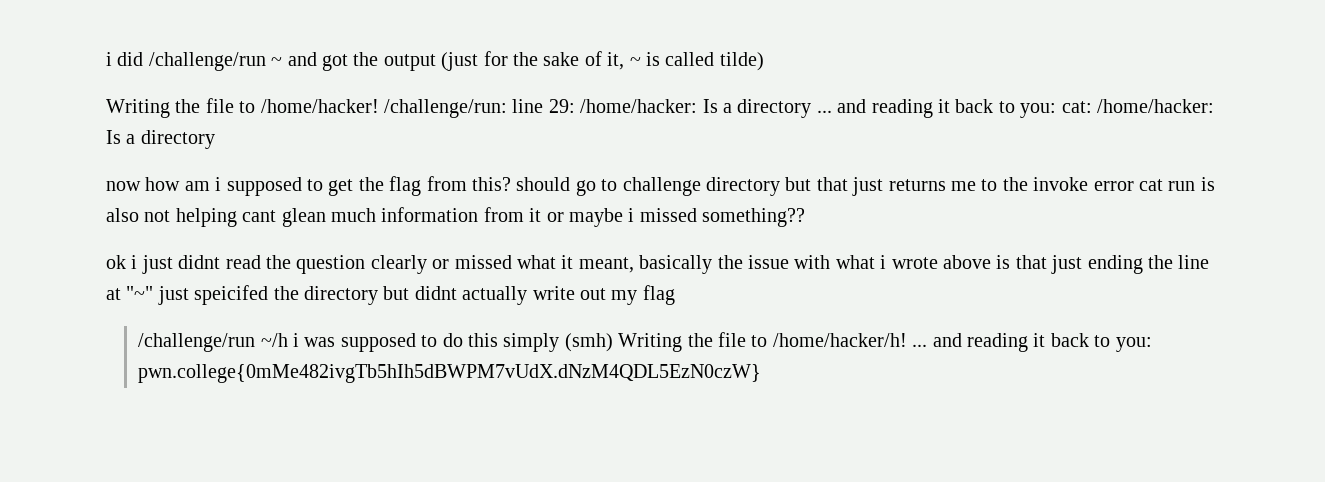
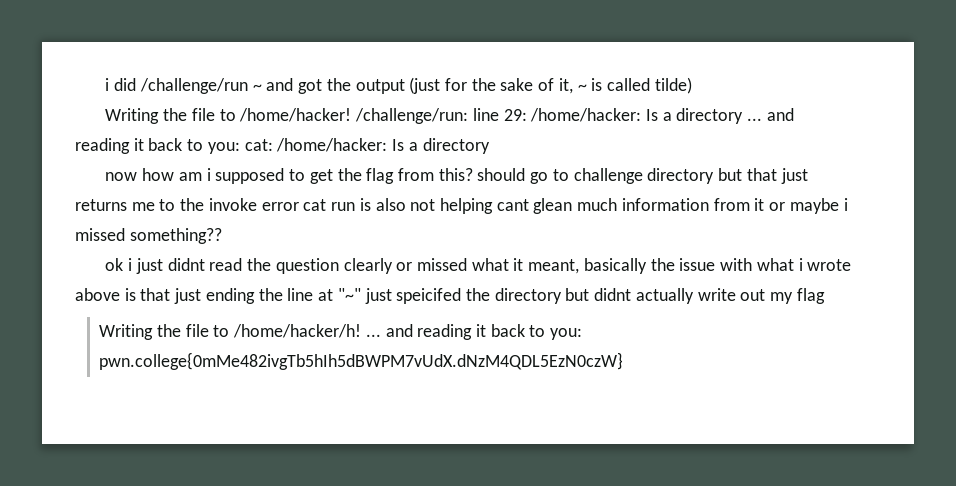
- /challenge/run ~/h i was supposed to do this simply (smh) Writing the file to /home/hacker/h! ... and reading it back to you: pwn.college{0mMe482ivgTb5hIh5dBWPM7vUdX.dNzM4QDL5EzN0czW}
+ Writing the file to /home/hacker/h! ... and reading it back to you: pwn.college{0mMe482ivgTb5hIh5dBWPM7vUdX.dNzM4QDL5EzN0czW}

